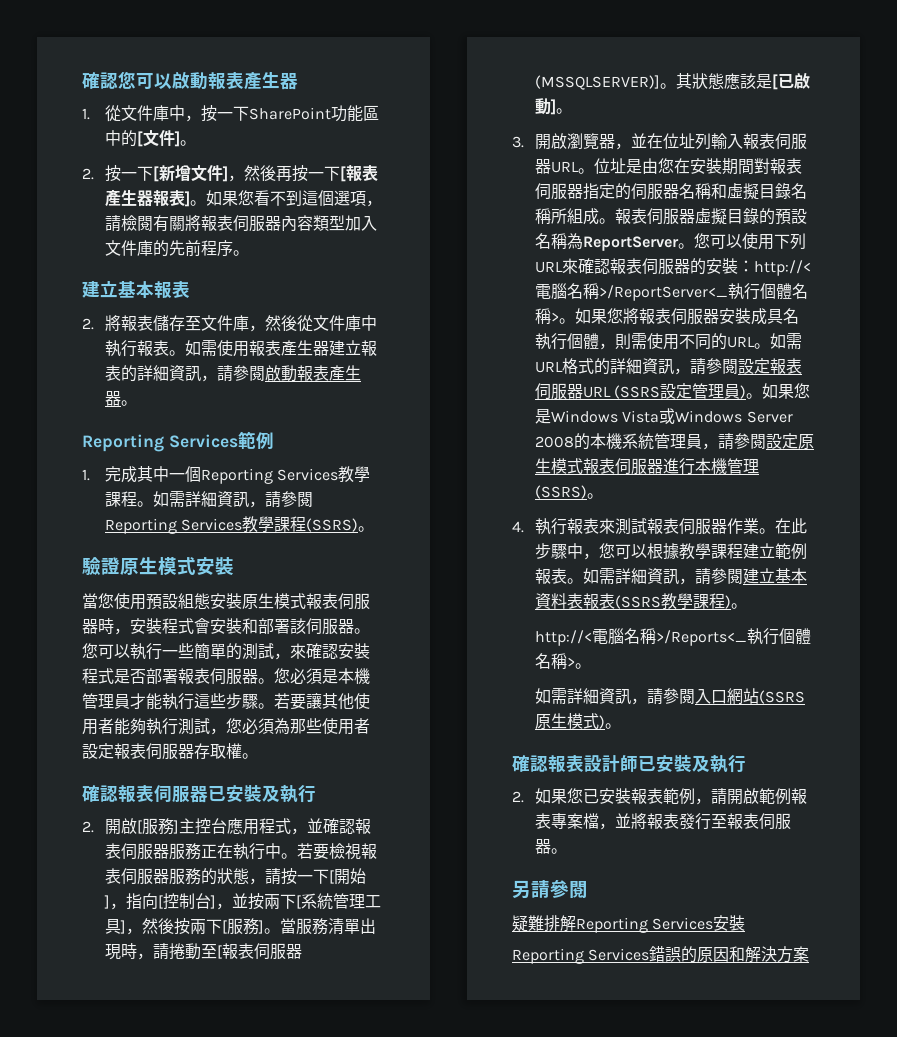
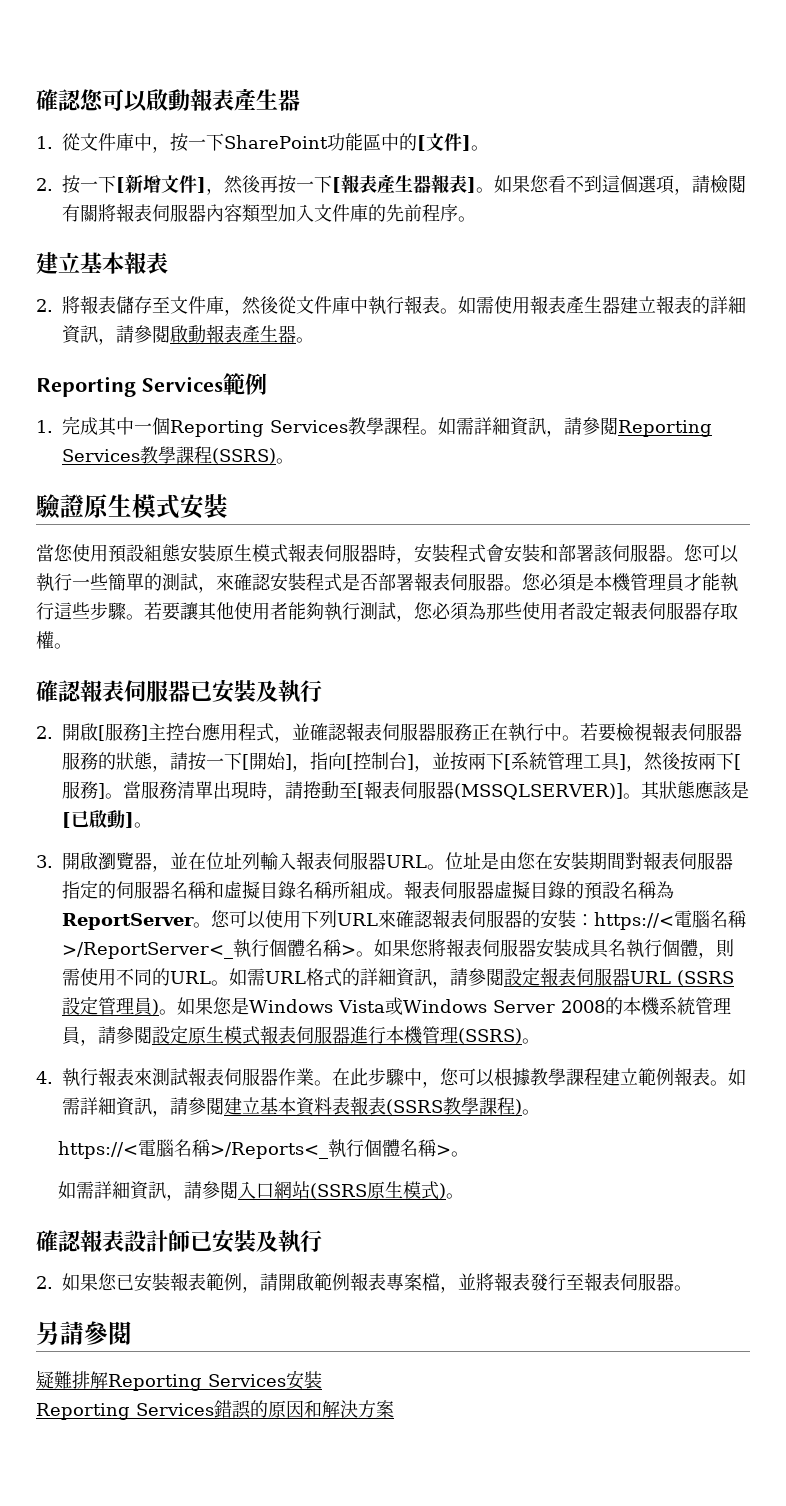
- 您可以使用下列URL來確認報表伺服器的安裝：http://<電腦名稱>/ReportServer<_執行個體名稱>。
+ 您可以使用下列URL來確認報表伺服器的安裝：https://<電腦名稱>/ReportServer<_執行個體名稱>。
- http://<電腦名稱>/Reports<_執行個體名稱>。
+ https://<電腦名稱>/Reports<_執行個體名稱>。

